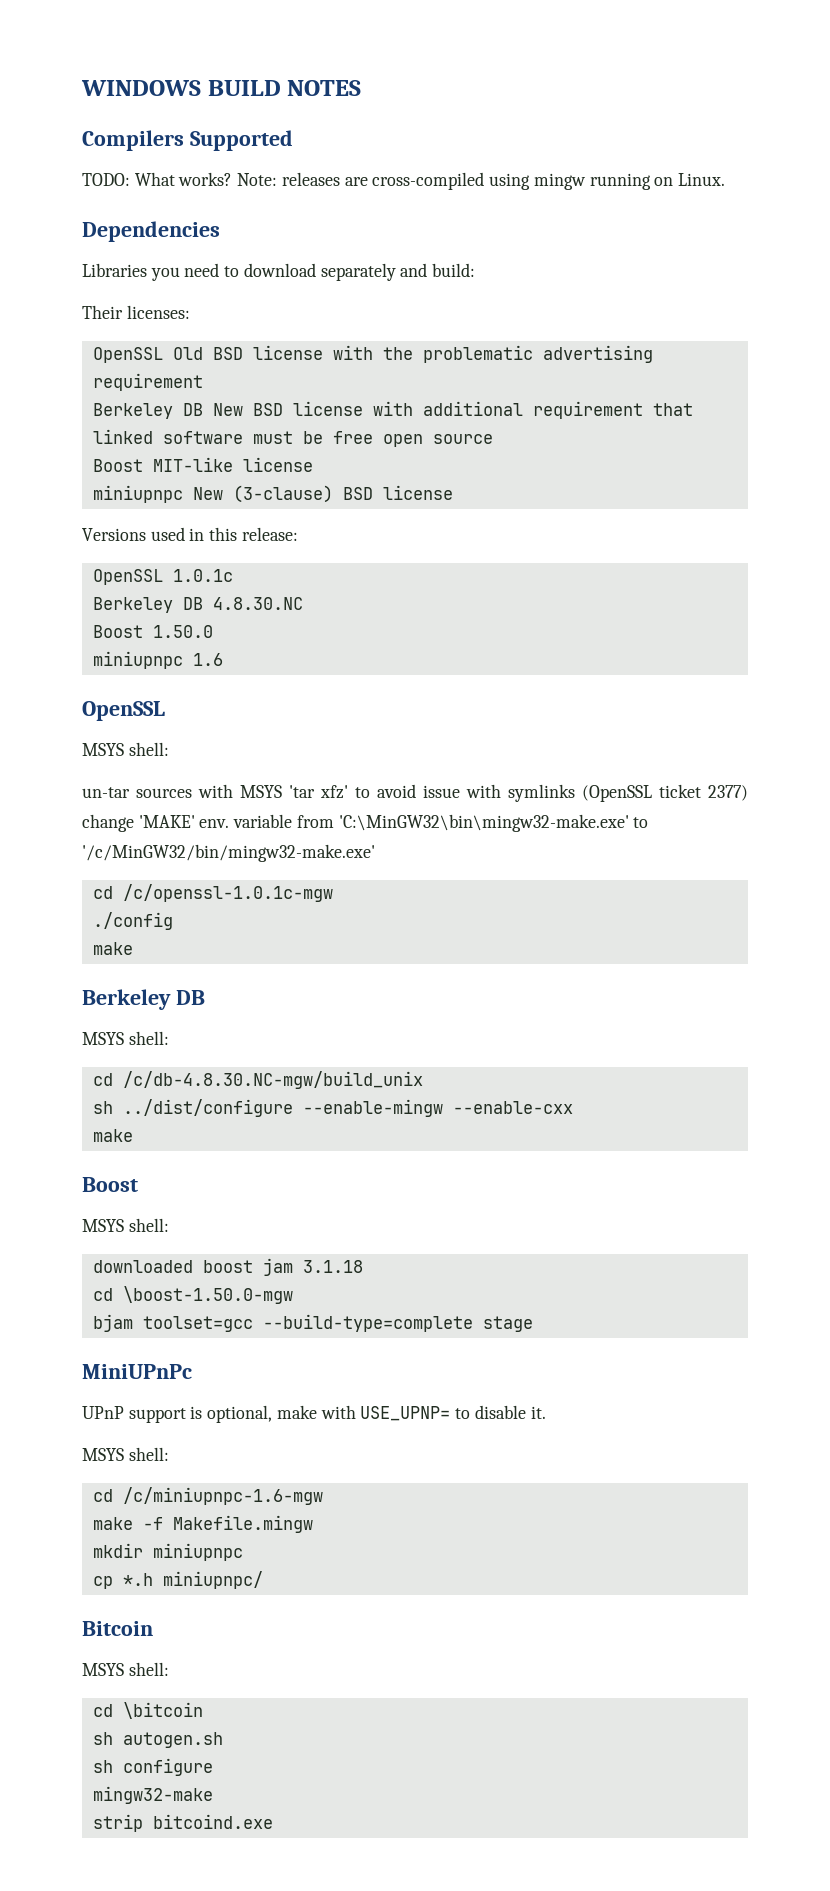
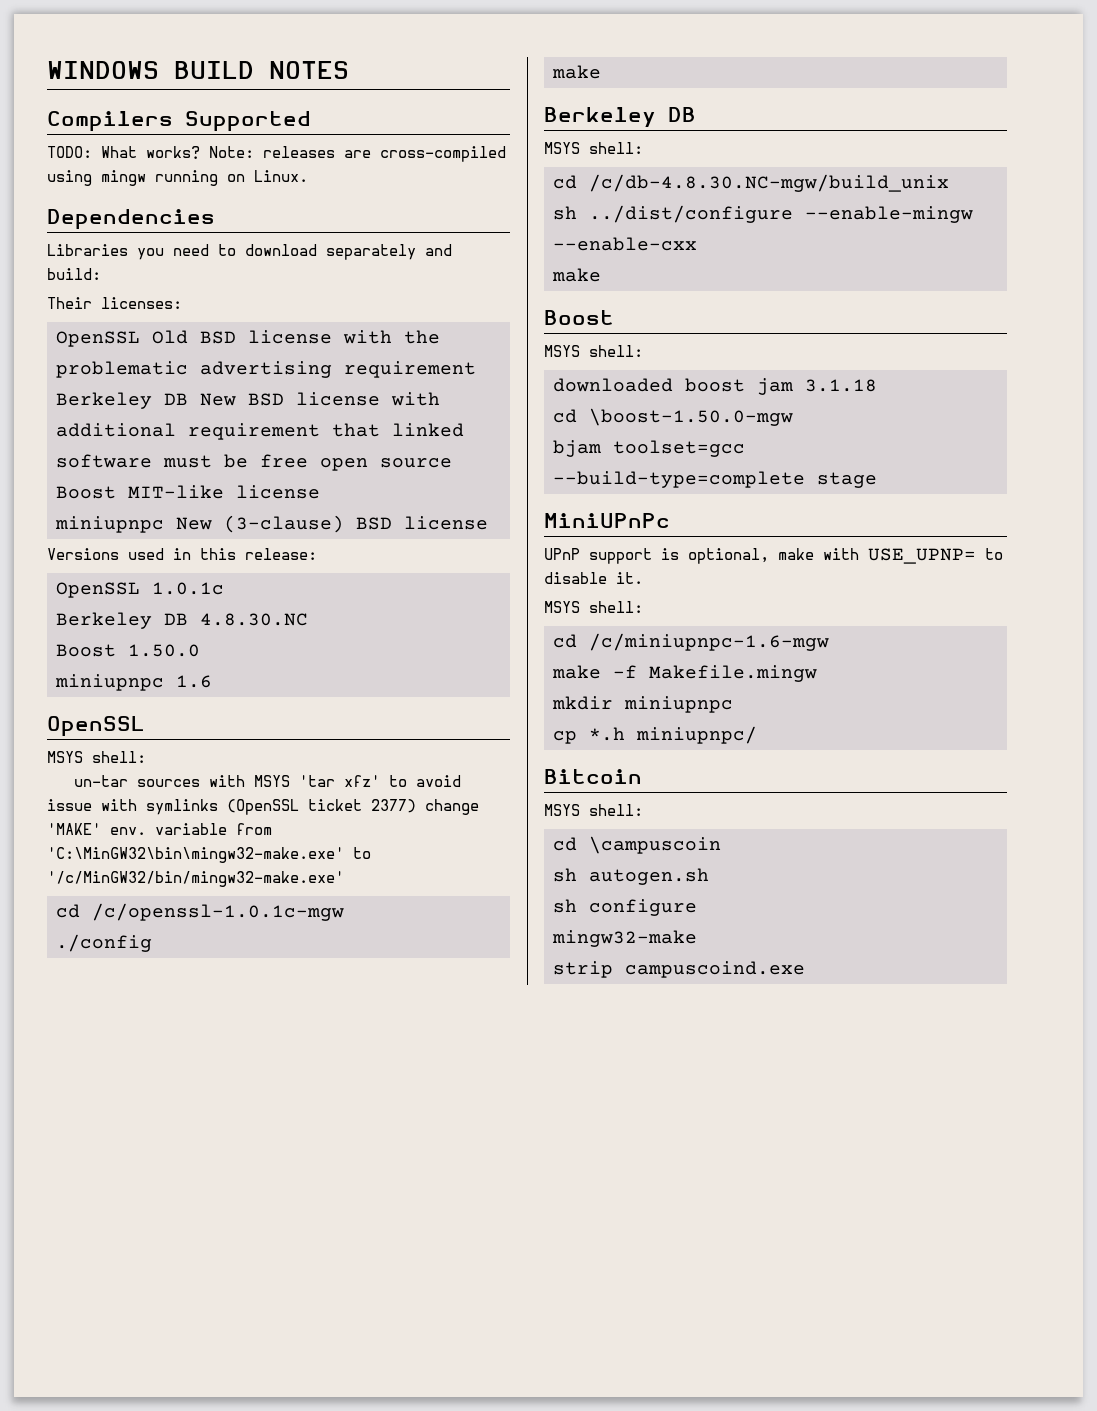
- cd \bitcoin
+ cd \campuscoin
- strip bitcoind.exe
+ strip campuscoind.exe

